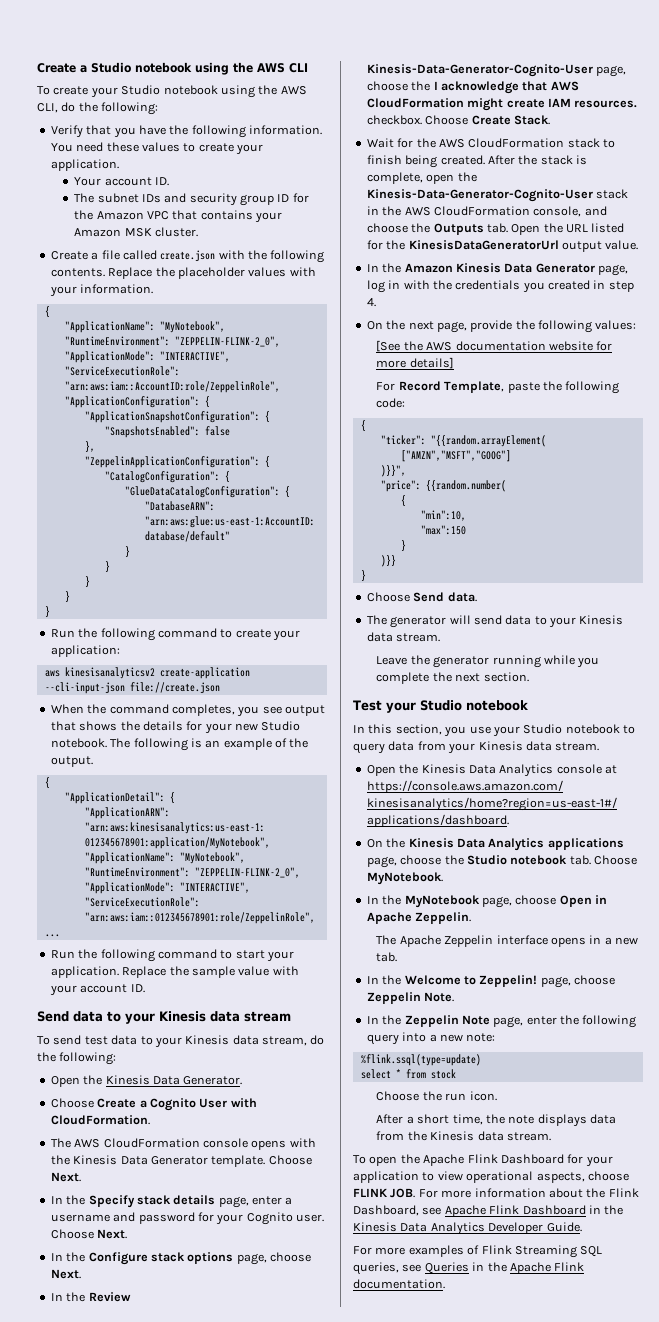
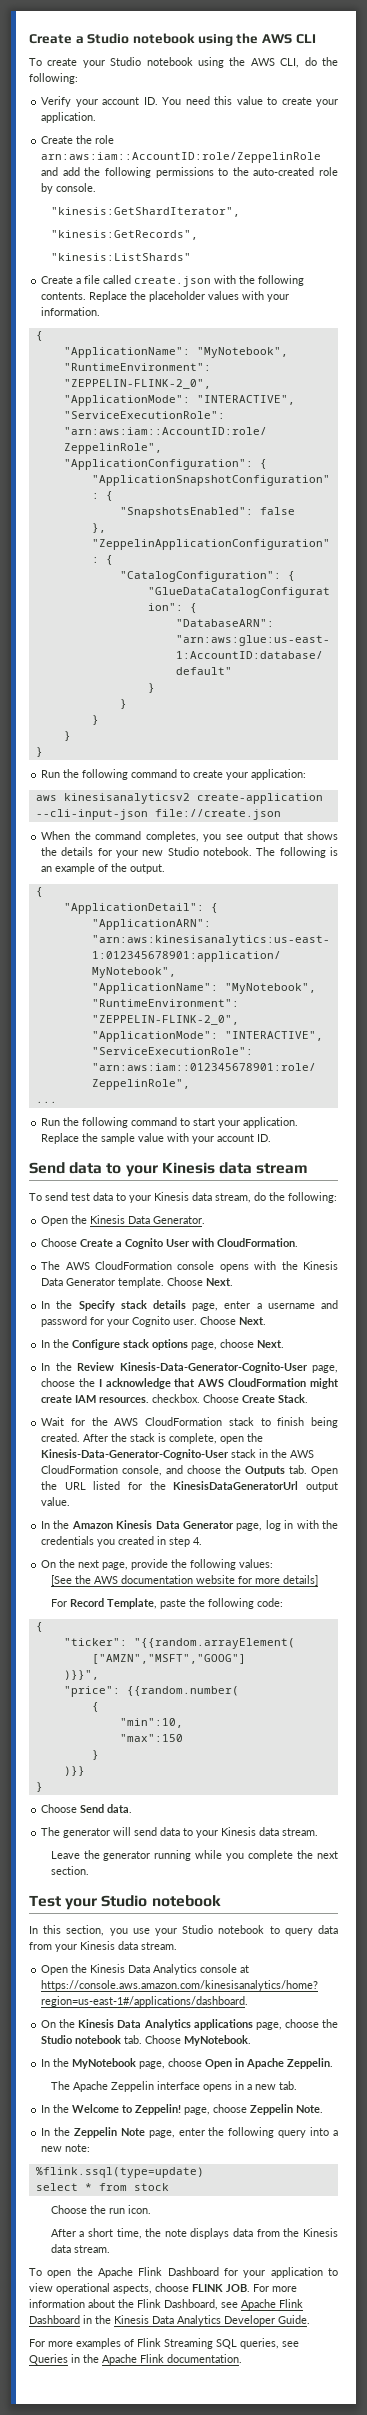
- Verify that you have the following information. You need these values to create your application.
- Your account ID.
- The subnet IDs and security group ID for the Amazon VPC that contains your Amazon MSK cluster.
+ Verify your account ID. You need this value to create your application.
+ Create the role arn:aws:iam::AccountID:role/ZeppelinRole and add the following permissions to the auto-created role by console.
+ "kinesis:GetShardIterator",
+ "kinesis:GetRecords",
+ "kinesis:ListShards"

